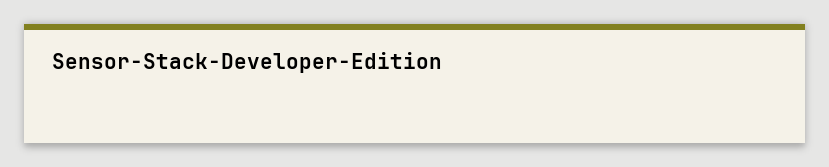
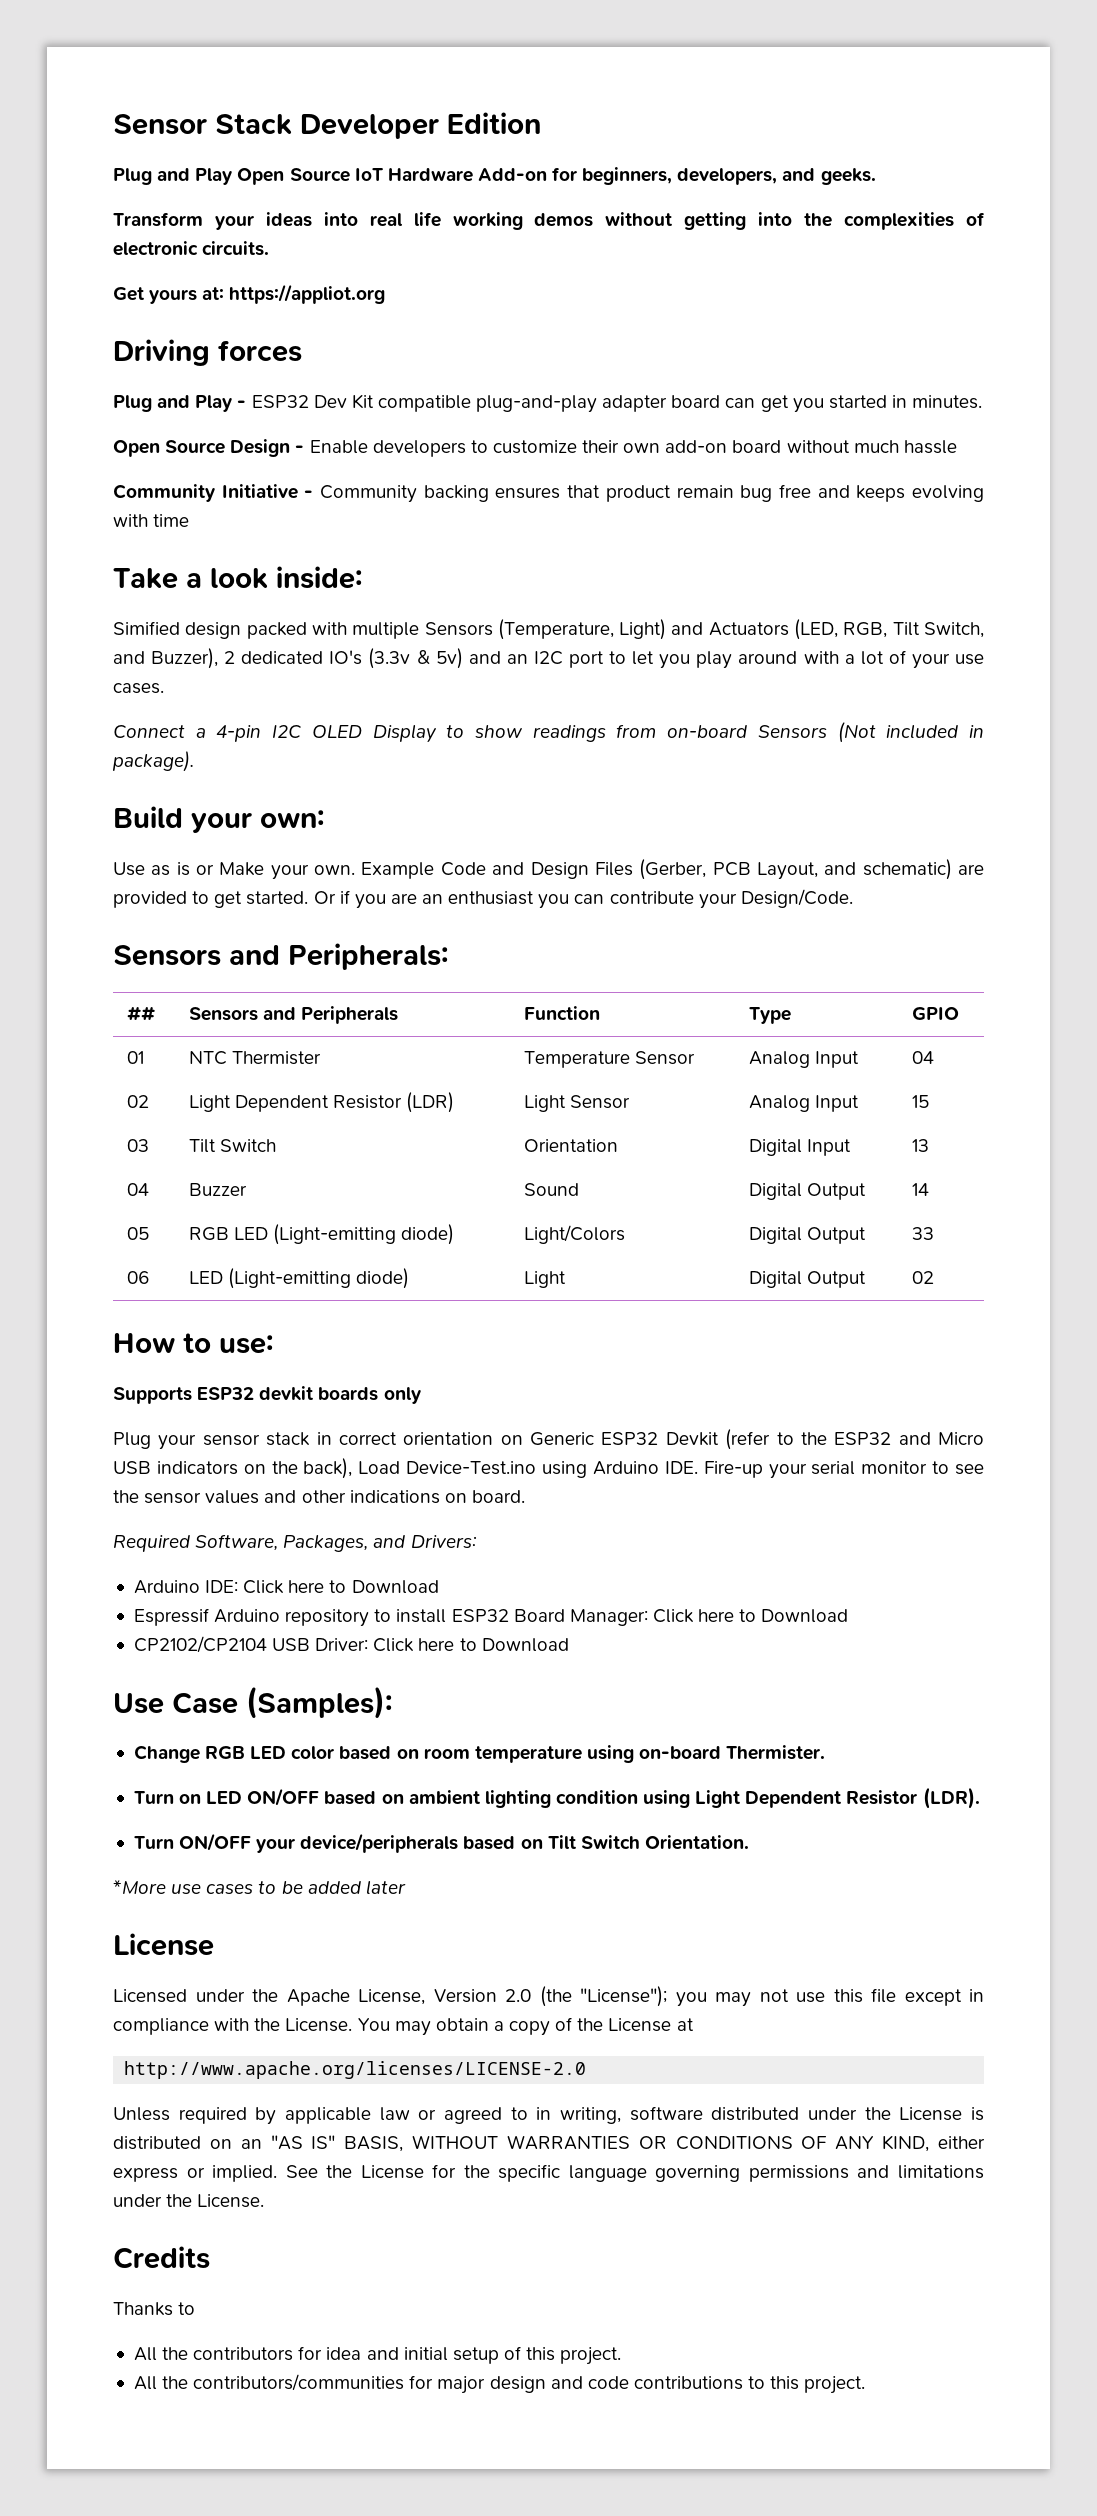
- Sensor-Stack-Developer-Edition
+ Sensor Stack Developer Edition
+ Plug and Play Open Source IoT Hardware Add-on for beginners, developers, and geeks.
+ Transform your ideas into real life working demos without getting into the complexities of electronic circuits.
+ Get yours at: https://appliot.org
+ Driving forces
+ Plug and Play - ESP32 Dev Kit compatible plug-and-play adapter board can get you started in minutes.
+ Open Source Design - Enable developers to customize their own add-on board without much hassle
+ Community Initiative - Community backing ensures that product remain bug free and keeps evolving with time
+ Take a look inside:
+ Simified design packed with multiple Sensors (Temperature, Light) and Actuators (LED, RGB, Tilt Switch, and Buzzer), 2 dedicated IO's (3.3v & 5v) and an I2C port to let you play around with a lot of your use cases.
+ Connect a 4-pin I2C OLED Display to show readings from on-board Sensors (Not included in package).
+ Build your own:
+ Use as is or Make your own. Example Code and Design Files (Gerber, PCB Layout, and schematic) are provided to get started. Or if you are an enthusiast you can contribute your Design/Code.
+ Sensors and Peripherals:
+ ## | Sensors and Peripherals | Function | Type | GPIO
+ 01 | NTC Thermister | Temperature Sensor | Analog Input | 04
+ 02 | Light Dependent Resistor (LDR) | Light Sensor | Analog Input | 15
+ 03 | Tilt Switch | Orientation | Digital Input | 13
+ 04 | Buzzer | Sound | Digital Output | 14
+ 05 | RGB LED (Light-emitting diode) | Light/Colors | Digital Output | 33
+ 06 | LED (Light-emitting diode) | Light | Digital Output | 02
+ How to use:
+ Supports ESP32 devkit boards only
+ Plug your sensor stack in correct orientation on Generic ESP32 Devkit (refer to the ESP32 and Micro USB indicators on the back), Load Device-Test.ino using Arduino IDE. Fire-up your serial monitor to see the sensor values and other indications on board.
+ Required Software, Packages, and Drivers:
+ Arduino IDE: Click here to Download
+ Espressif Arduino repository to install ESP32 Board Manager: Click here to Download
+ CP2102/CP2104 USB Driver: Click here to Download
+ Use Case (Samples):
+ Change RGB LED color based on room temperature using on-board Thermister.
+ Turn on LED ON/OFF based on ambient lighting condition using Light Dependent Resistor (LDR).
+ Turn ON/OFF your device/peripherals based on Tilt Switch Orientation.
+ *More use cases to be added later
+ License
+ Licensed under the Apache License, Version 2.0 (the "License"); you may not use this file except in compliance with the License. You may obtain a copy of the License at
+ http://www.apache.org/licenses/LICENSE-2.0
+ Unless required by applicable law or agreed to in writing, software distributed under the License is distributed on an "AS IS" BASIS, WITHOUT WARRANTIES OR CONDITIONS OF ANY KIND, either express or implied. See the License for the specific language governing permissions and limitations under the License.
+ Credits
+ Thanks to
+ All the contributors for idea and initial setup of this project.
+ All the contributors/communities for major design and code contributions to this project.

